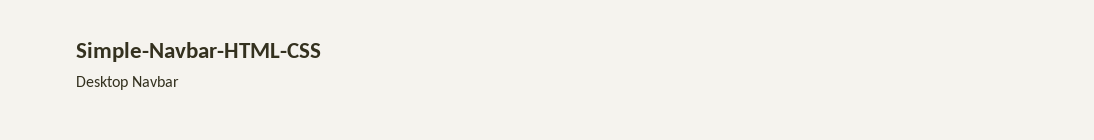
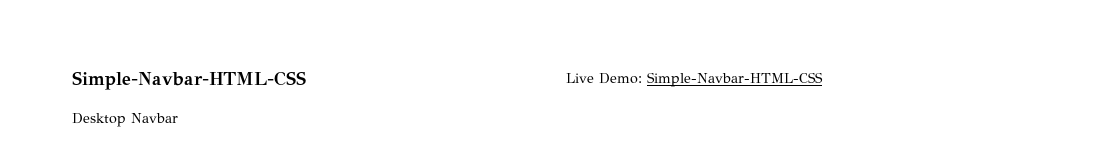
+ Live Demo: Simple-Navbar-HTML-CSS

